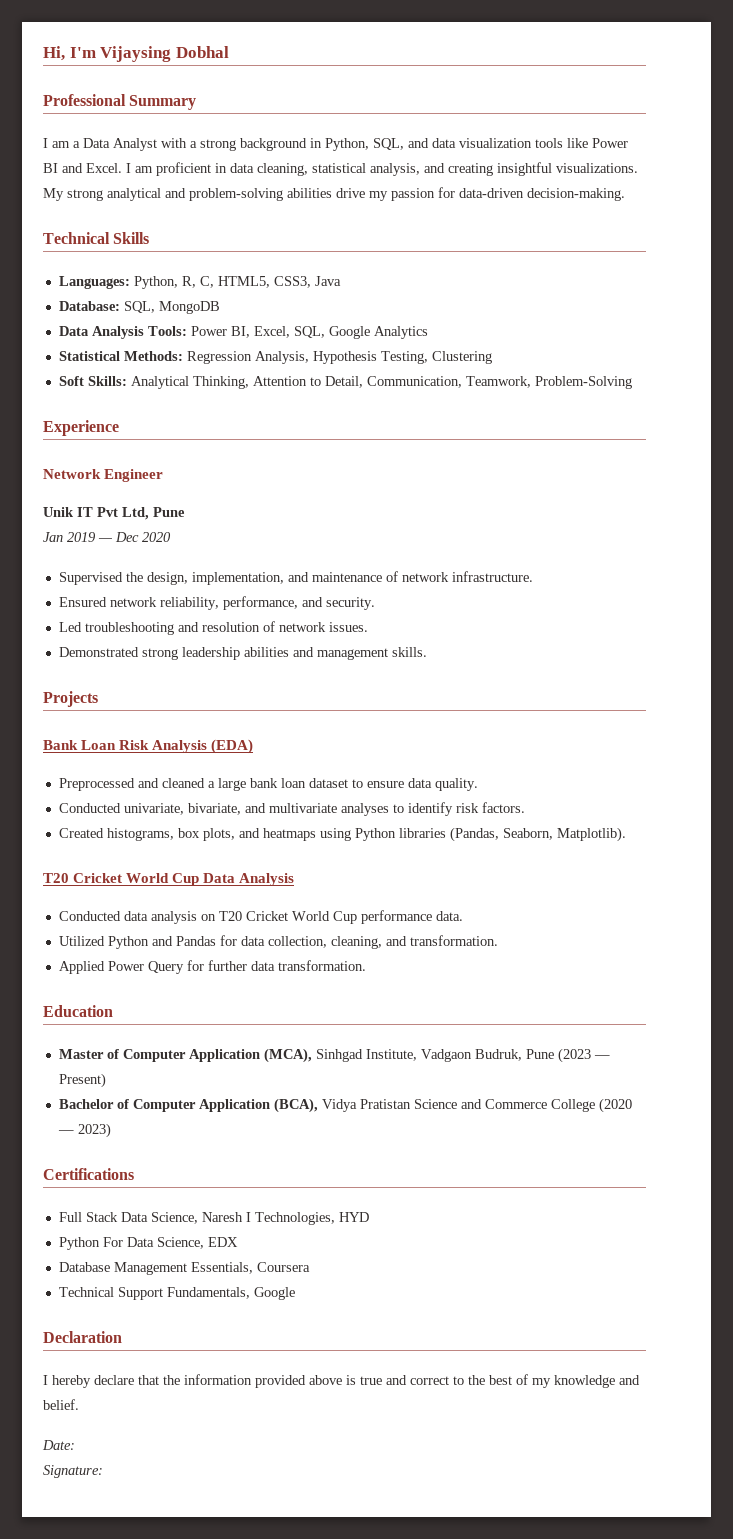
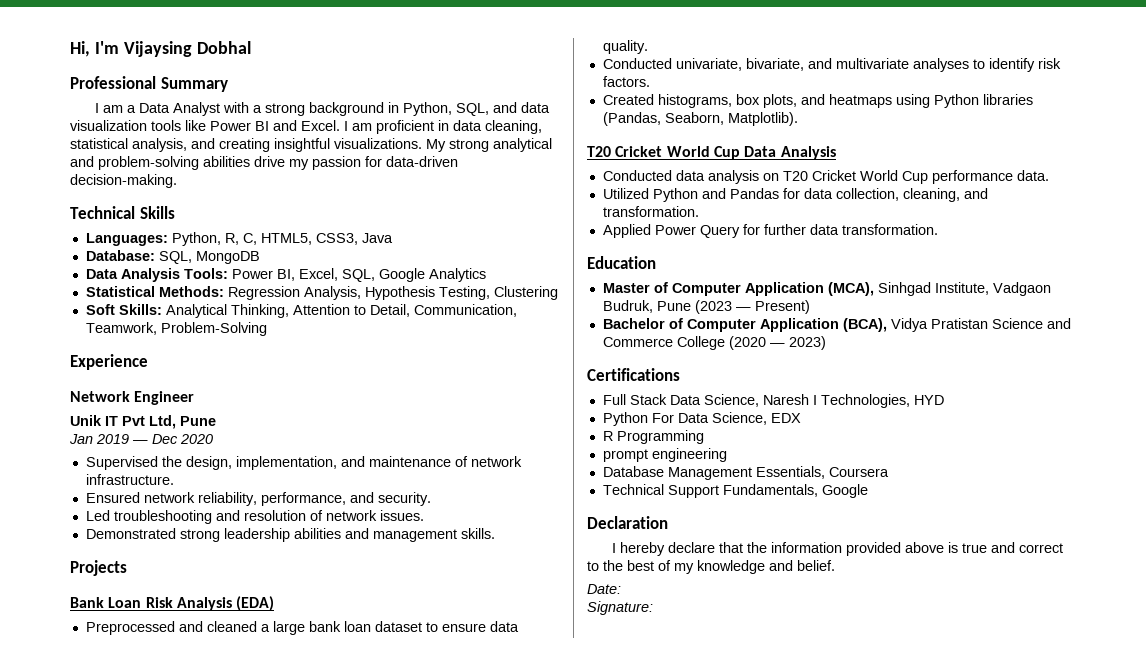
+ R Programming
+ prompt engineering

